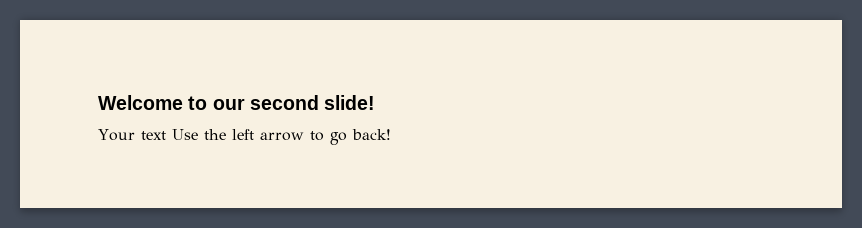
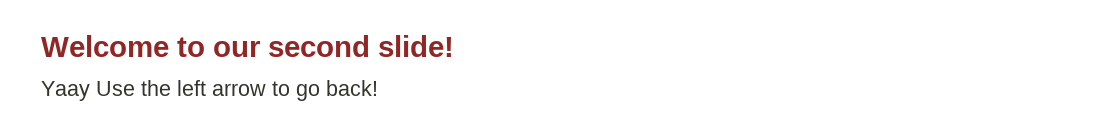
- Your text Use the left arrow to go back!
+ Yaay Use the left arrow to go back!

